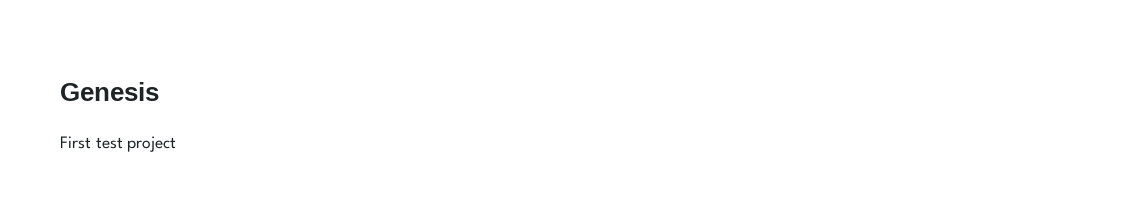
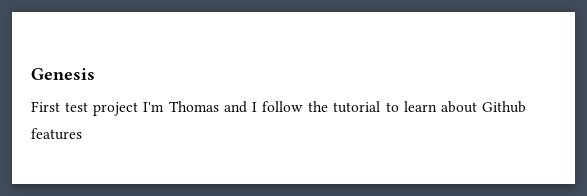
- First test project
+ First test project I'm Thomas and I follow the tutorial to learn about Github features

